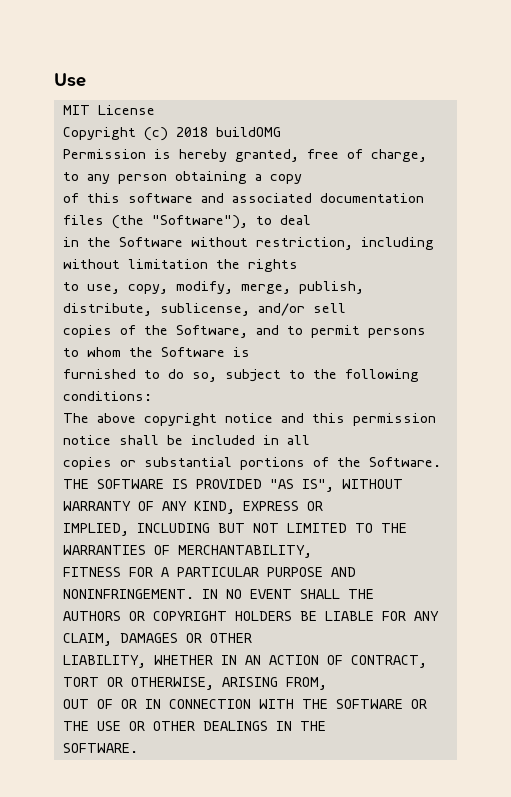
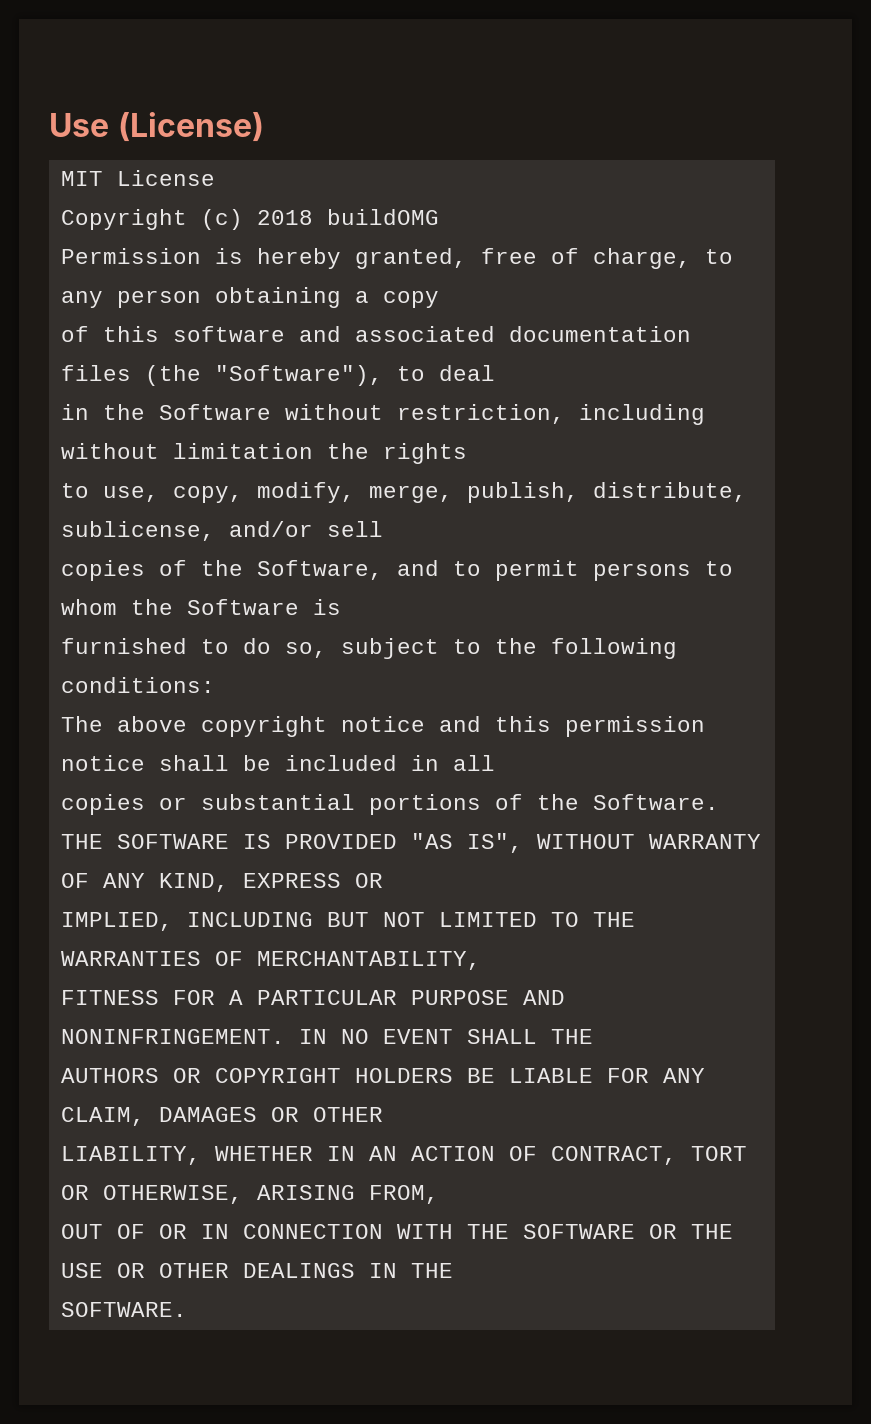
- Use
+ Use (License)

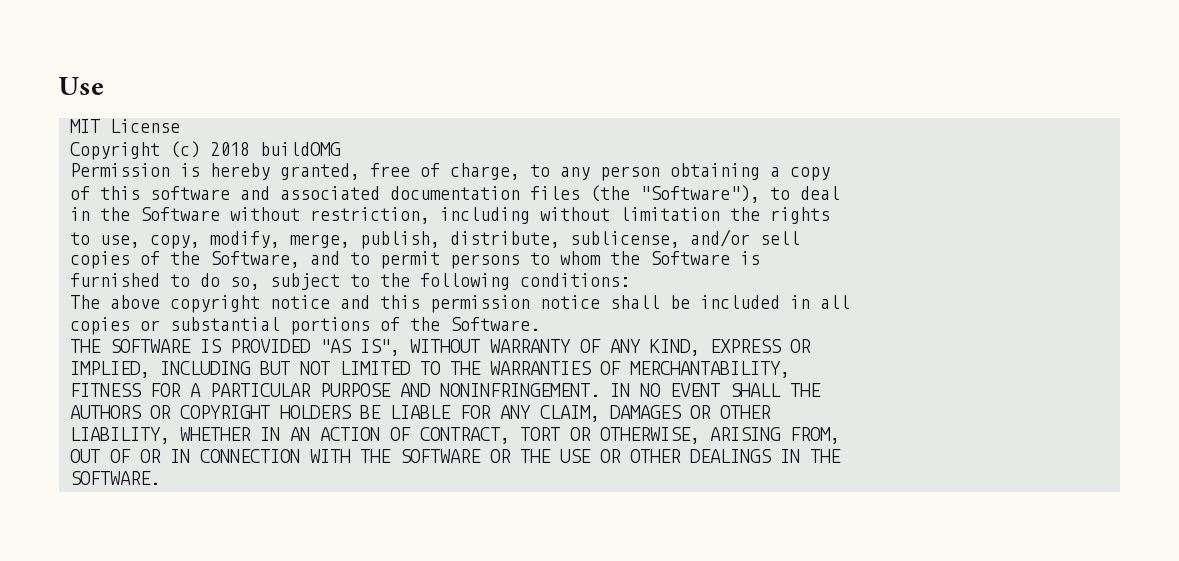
- Use (License)
+ Use

